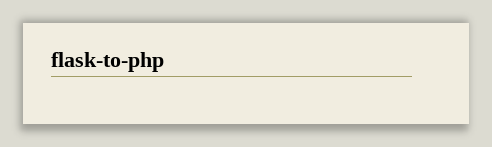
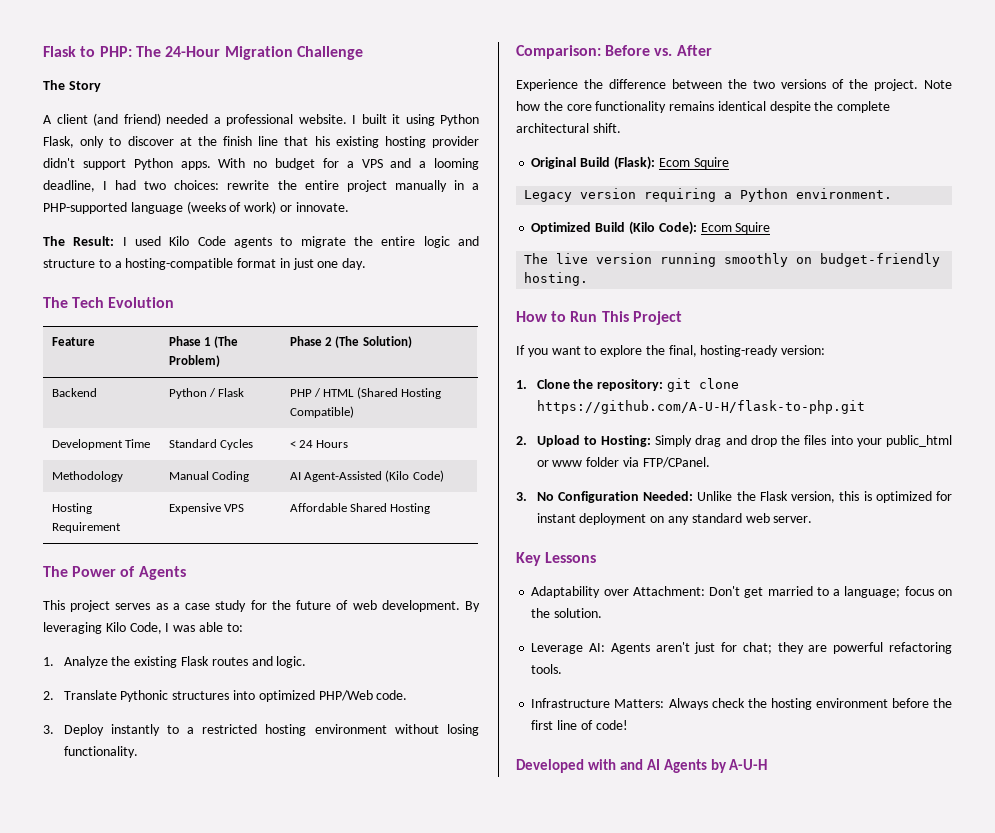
- flask-to-php
+ Flask to PHP: The 24-Hour Migration Challenge
+ The Story
+ A client (and friend) needed a professional website. I built it using Python Flask, only to discover at the finish line that his existing hosting provider didn't support Python apps. With no budget for a VPS and a looming deadline, I had two choices: rewrite the entire project manually in a PHP-supported language (weeks of work) or innovate.
+ The Result: I used Kilo Code agents to migrate the entire logic and structure to a hosting-compatible format in just one day.
+ The Tech Evolution
+ Feature | Phase 1 (The Problem) | Phase 2 (The Solution)
+ Backend | Python / Flask | PHP / HTML (Shared Hosting Compatible)
+ Development Time | Standard Cycles | < 24 Hours
+ Methodology | Manual Coding | AI Agent-Assisted (Kilo Code)
+ Hosting Requirement | Expensive VPS | Affordable Shared Hosting
+ The Power of Agents
+ This project serves as a case study for the future of web development. By leveraging Kilo Code, I was able to:
+ 1. Analyze the existing Flask routes and logic.
+ 2. Translate Pythonic structures into optimized PHP/Web code.
+ 3. Deploy instantly to a restricted hosting environment without losing functionality.
+ Comparison: Before vs. After
+ Experience the difference between the two versions of the project. Note how the core functionality remains identical despite the complete architectural shift.
+ Original Build (Flask): Ecom Squire
+ Legacy version requiring a Python environment.
+ Optimized Build (Kilo Code): Ecom Squire
+ The live version running smoothly on budget-friendly hosting.
+ How to Run This Project
+ If you want to explore the final, hosting-ready version:
+ 1. Clone the repository: git clone https://github.com/A-U-H/flask-to-php.git
+ 2. Upload to Hosting: Simply drag and drop the files into your public_html or www folder via FTP/CPanel.
+ 3. No Configuration Needed: Unlike the Flask version, this is optimized for instant deployment on any standard web server.
+ Key Lessons
+ Adaptability over Attachment: Don't get married to a language; focus on the solution.
+ Leverage AI: Agents aren't just for chat; they are powerful refactoring tools.
+ Infrastructure Matters: Always check the hosting environment before the first line of code!
+ Developed with and AI Agents by A-U-H

